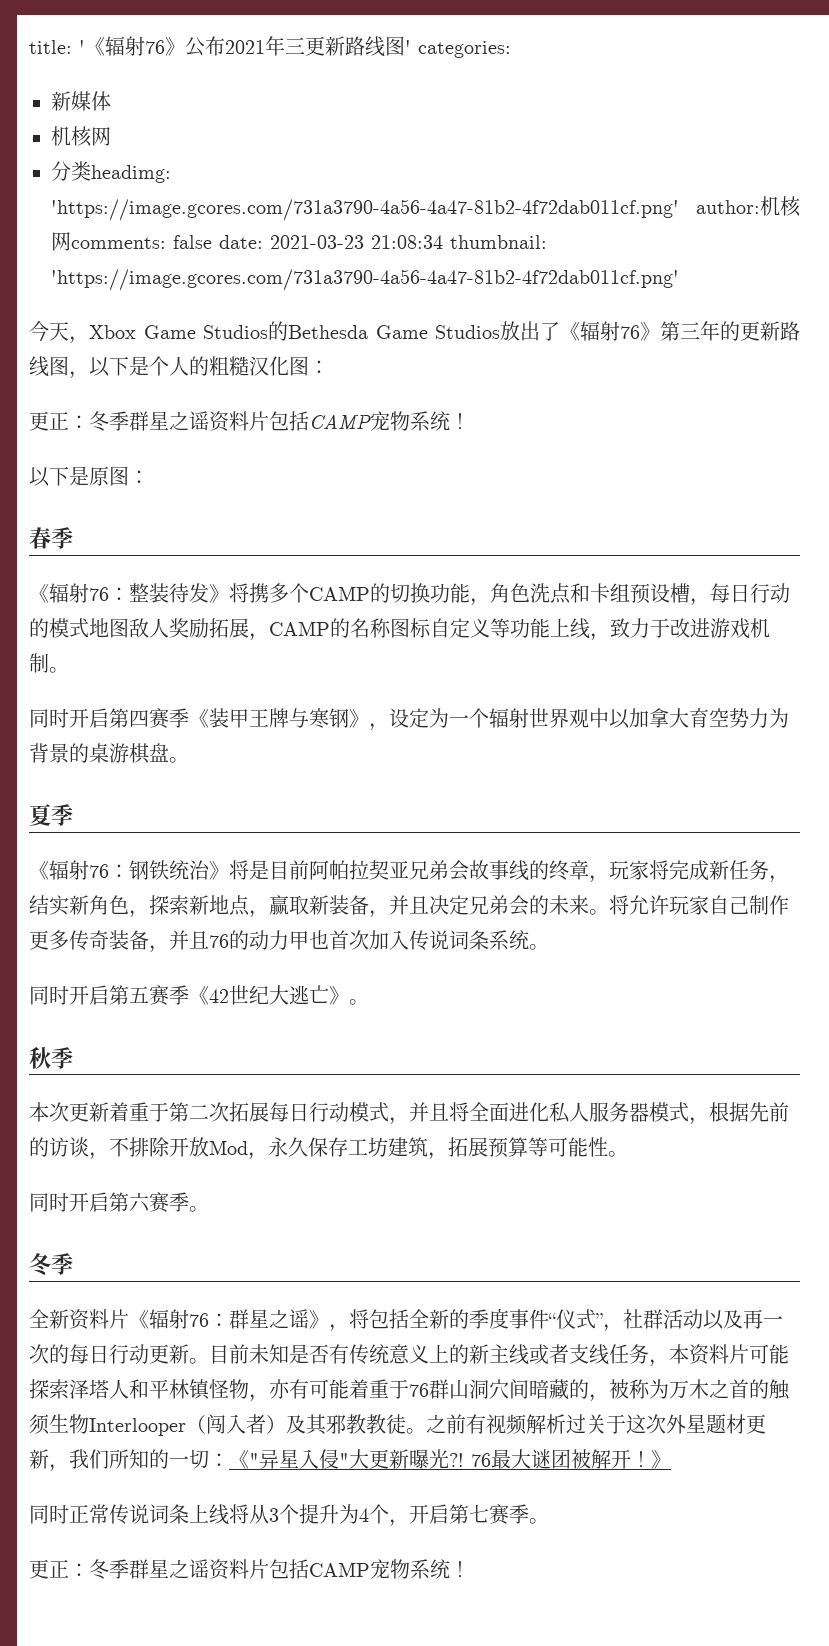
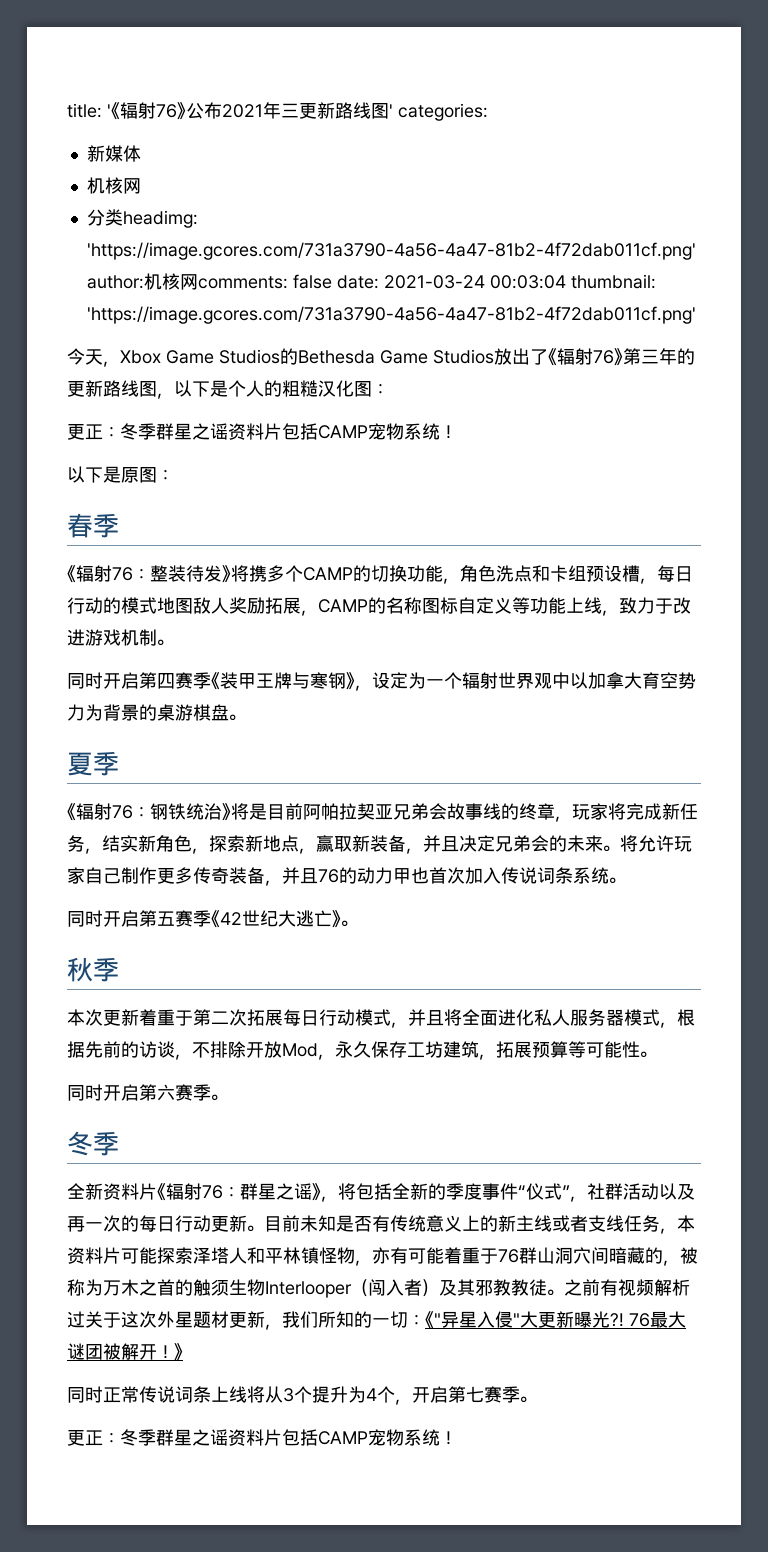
- 分类headimg: 'https://image.gcores.com/731a3790-4a56-4a47-81b2-4f72dab011cf.png' author:机核网comments: false date: 2021-03-23 21:08:34 thumbnail: 'https://image.gcores.com/731a3790-4a56-4a47-81b2-4f72dab011cf.png'
+ 分类headimg: 'https://image.gcores.com/731a3790-4a56-4a47-81b2-4f72dab011cf.png' author:机核网comments: false date: 2021-03-24 00:03:04 thumbnail: 'https://image.gcores.com/731a3790-4a56-4a47-81b2-4f72dab011cf.png'

